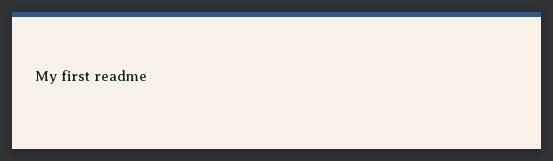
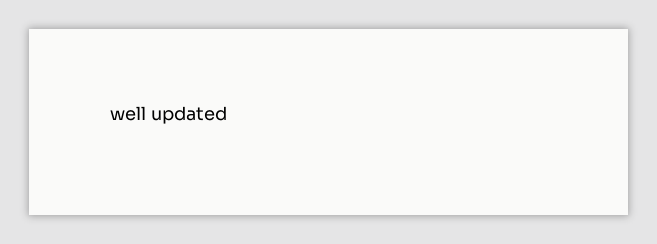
- My first readme
+ well updated

